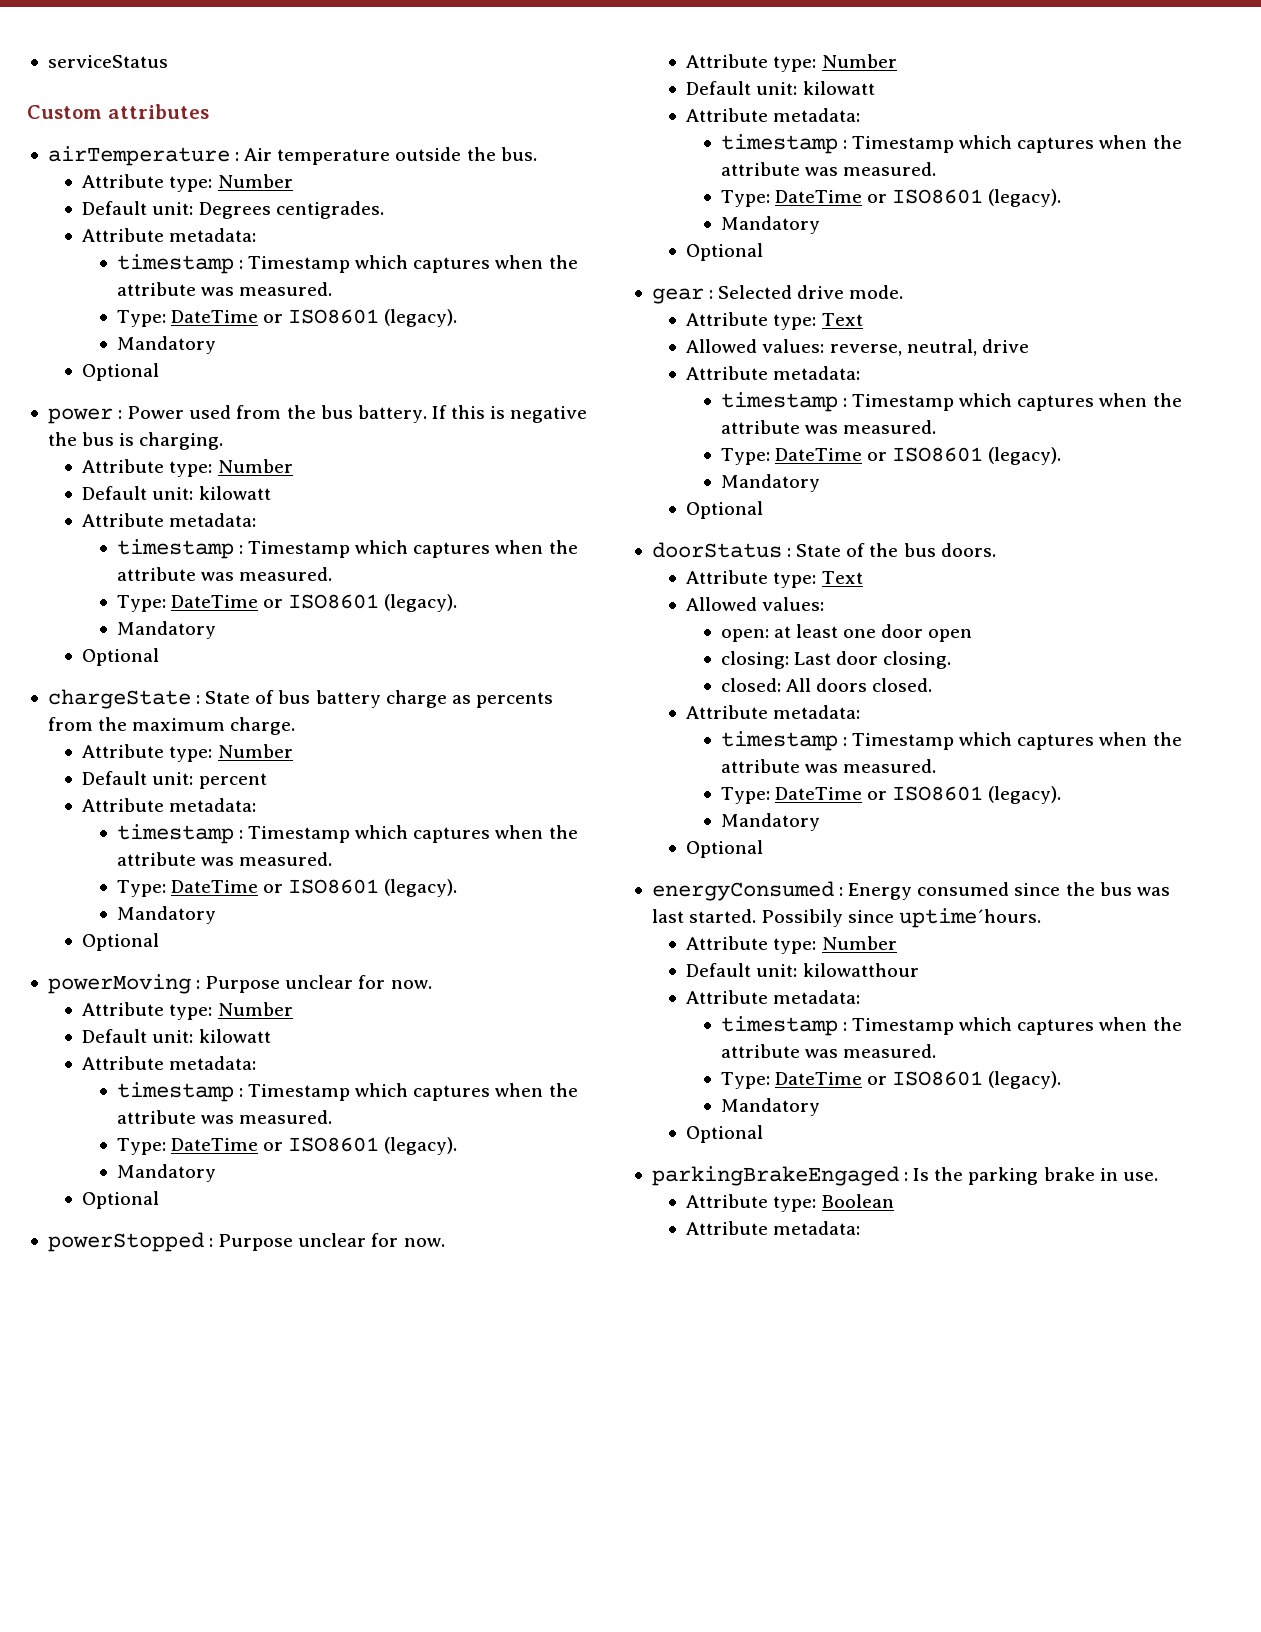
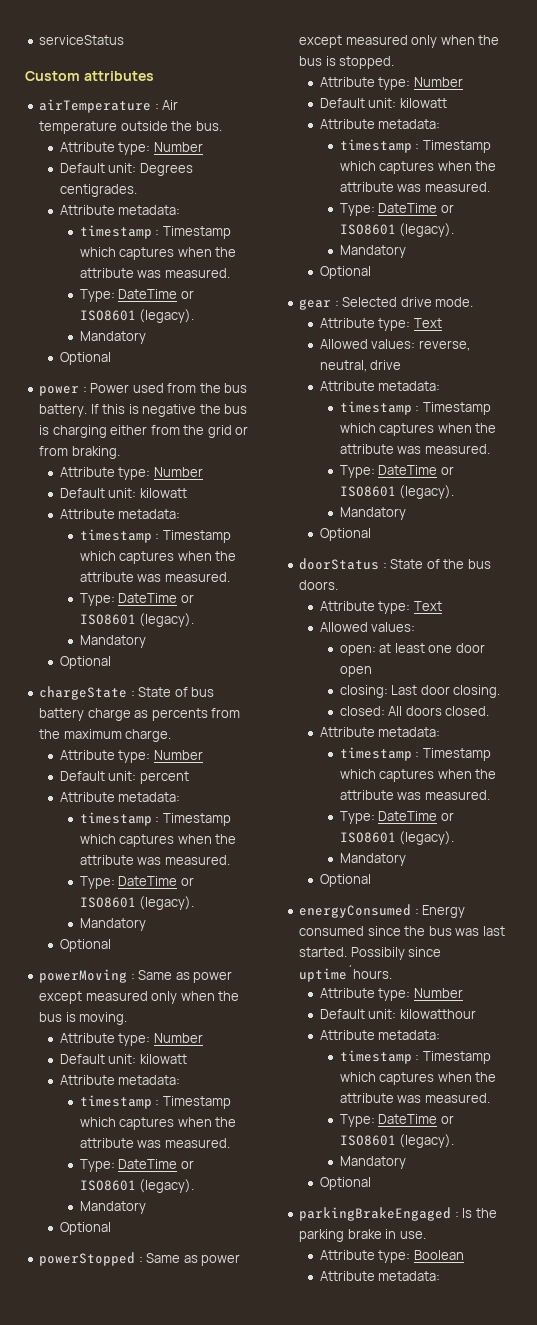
- If this is negative the bus is charging.
+ If this is negative the bus is charging either from the grid or from braking.
- powerMoving : Purpose unclear for now.
+ powerMoving : Same as power except measured only when the bus is moving.
- powerStopped : Purpose unclear for now.
+ powerStopped : Same as power except measured only when the bus is stopped.

